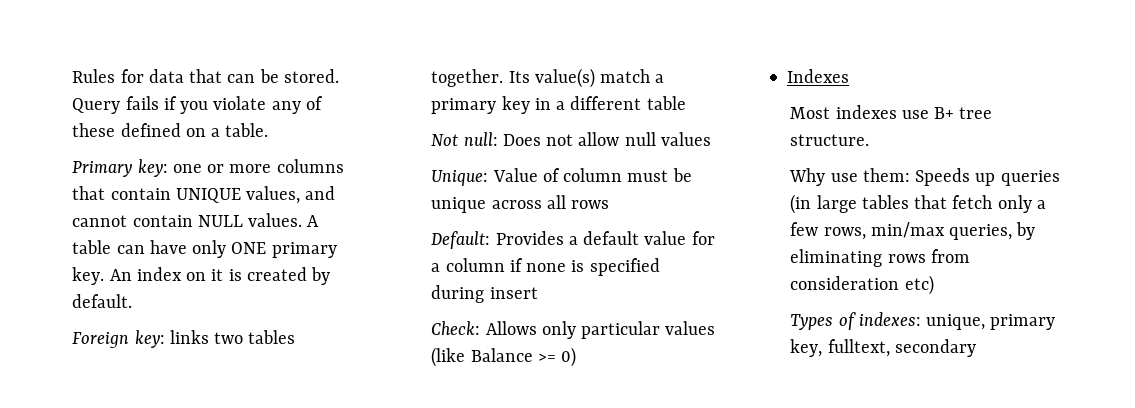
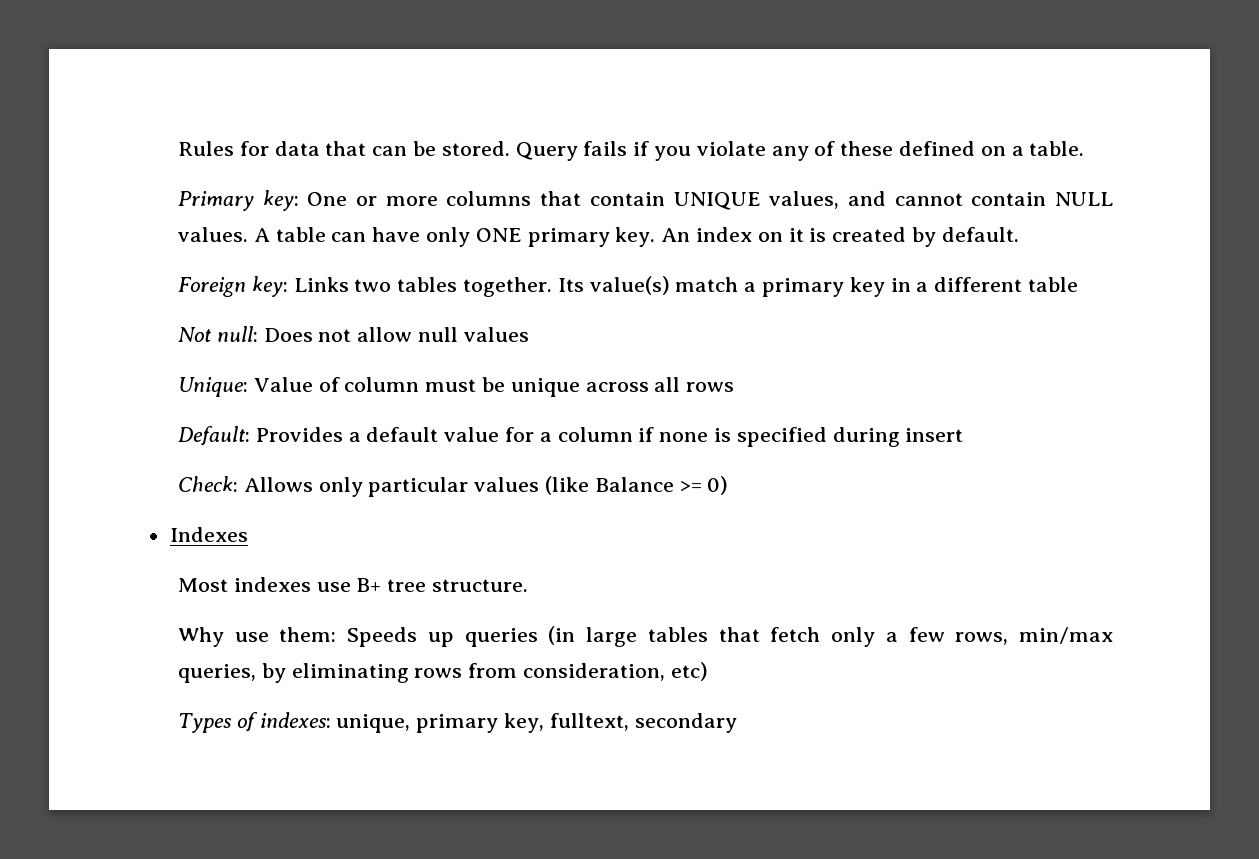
- Primary key: one or more columns that contain UNIQUE values, and cannot contain NULL values.
+ Primary key: One or more columns that contain UNIQUE values, and cannot contain NULL values.
- Foreign key: links two tables together.
+ Foreign key: Links two tables together.
- Why use them: Speeds up queries (in large tables that fetch only a few rows, min/max queries, by eliminating rows from consideration etc)
+ Why use them: Speeds up queries (in large tables that fetch only a few rows, min/max queries, by eliminating rows from consideration, etc)

